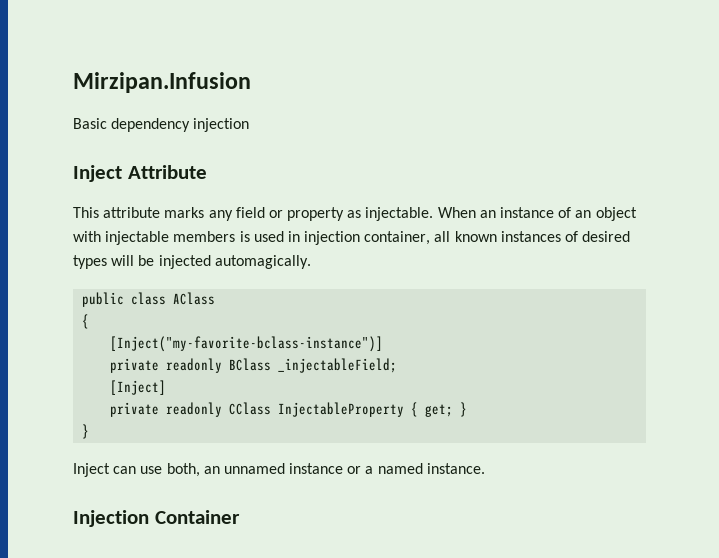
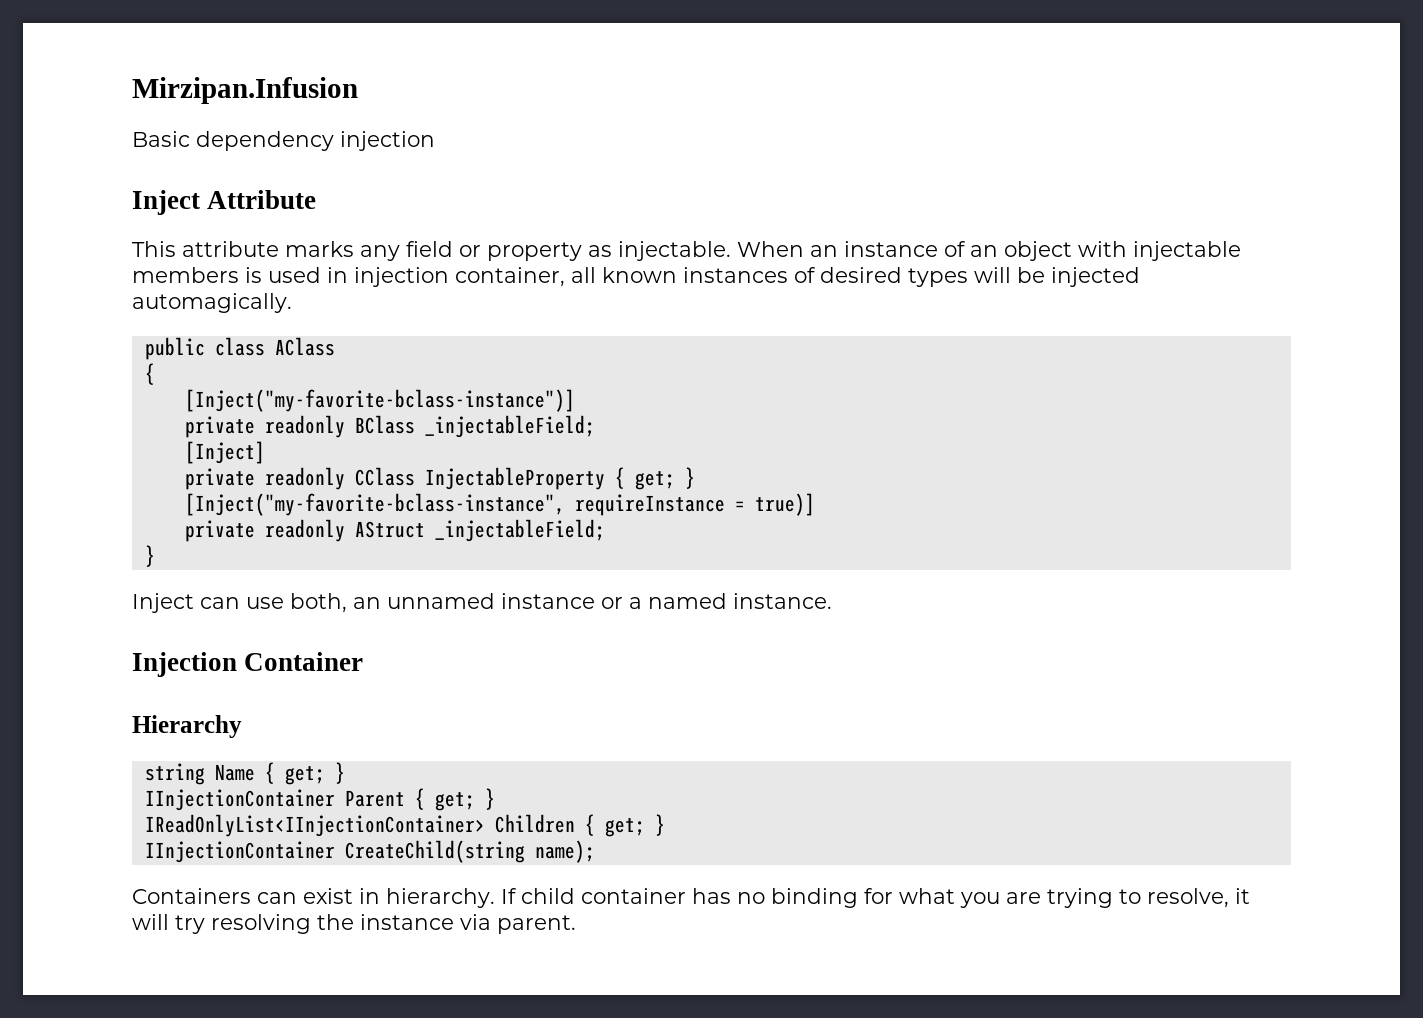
+ [Inject("my-favorite-bclass-instance", requireInstance = true)]
+ private readonly AStruct _injectableField;
+ Hierarchy
+ string Name { get; }
+ IInjectionContainer Parent { get; }
+ IReadOnlyList<IInjectionContainer> Children { get; }
+ IInjectionContainer CreateChild(string name);
+ Containers can exist in hierarchy. If child container has no binding for what you are trying to resolve, it will try resolving the instance via parent.

